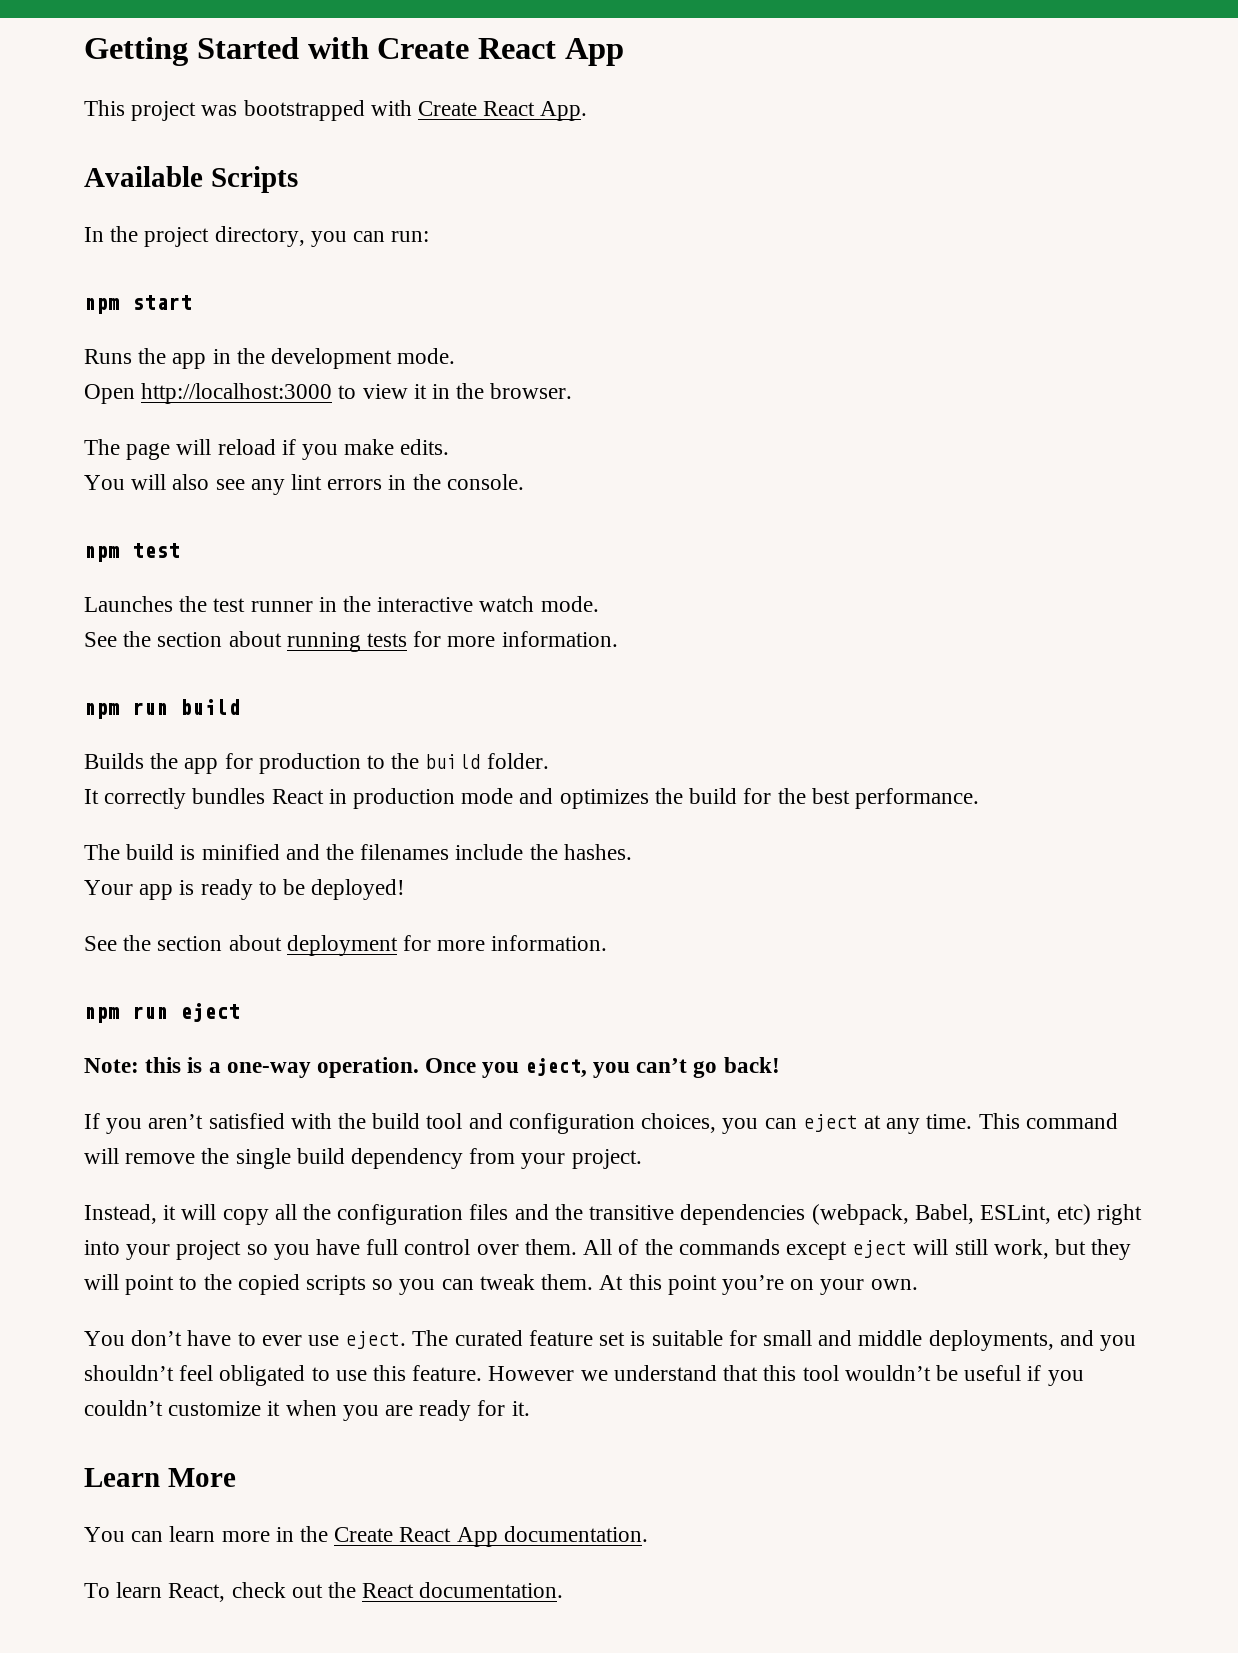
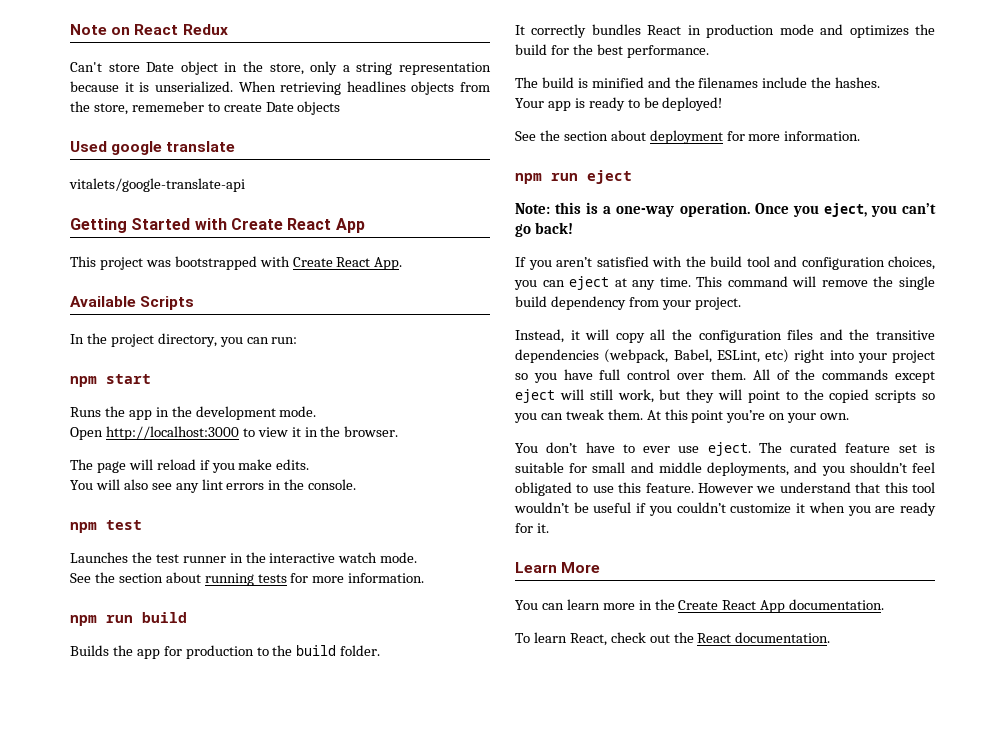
+ Note on React Redux
+ Can't store Date object in the store, only a string representation because it is unserialized. When retrieving headlines objects from the store, rememeber to create Date objects
+ Used google translate
+ vitalets/google-translate-api

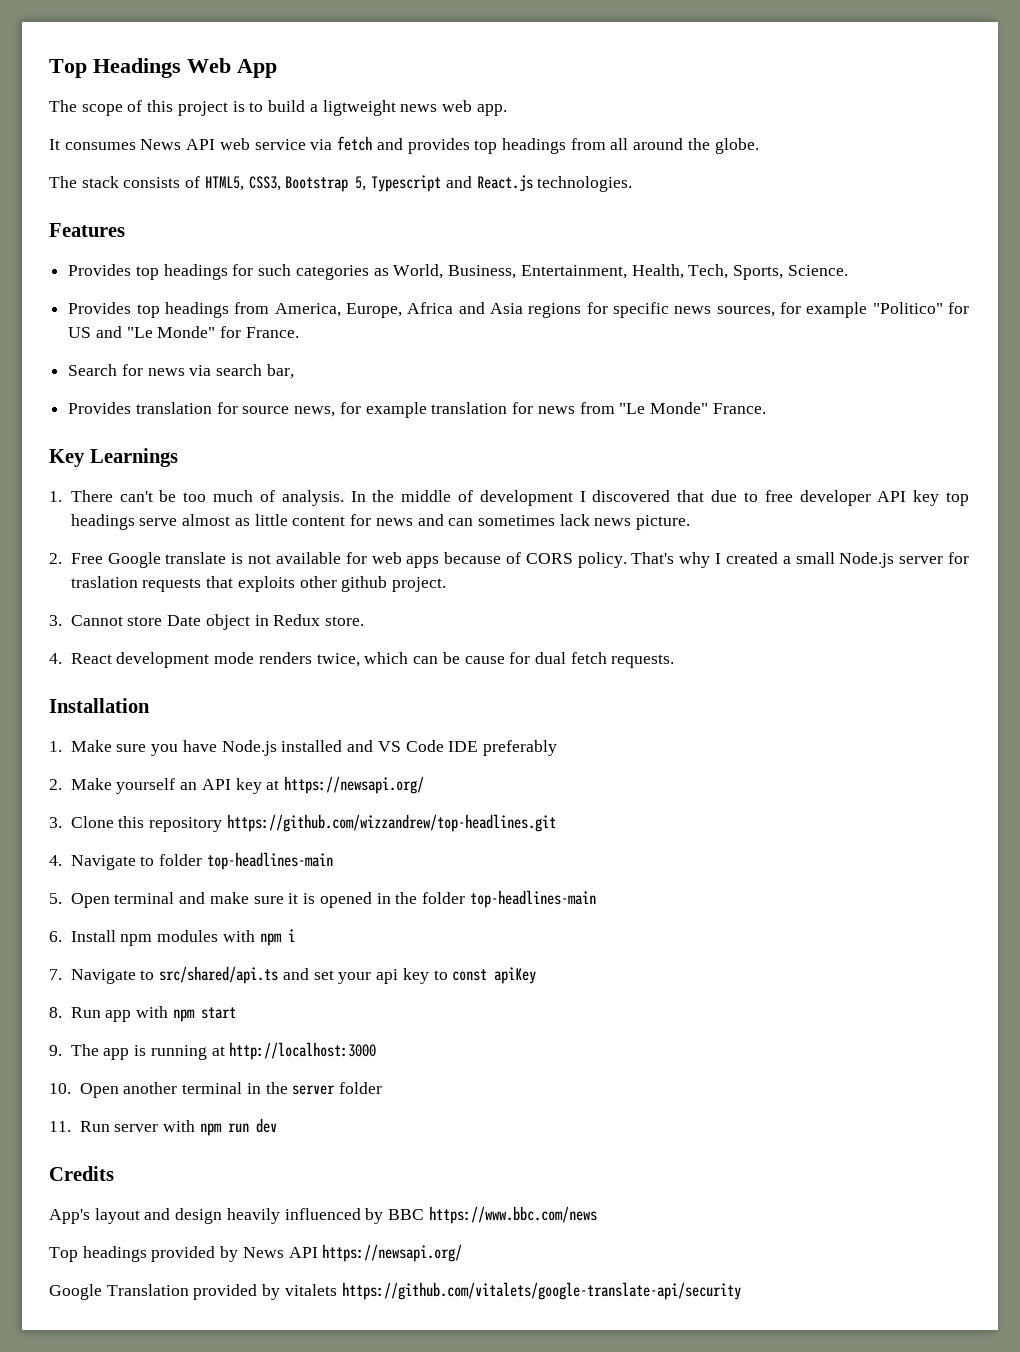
- Note on React Redux
- Can't store Date object in the store, only a string representation because it is unserialized. When retrieving headlines objects from the store, rememeber to create Date objects
- Used google translate
- vitalets/google-translate-api
- Getting Started with Create React App
- This project was bootstrapped with Create React App.
- Available Scripts
- In the project directory, you can run:
- npm start
- Runs the app in the development mode.
- Open http://localhost:3000 to view it in the browser.
- The page will reload if you make edits.
- You will also see any lint errors in the console.
- npm test
- Launches the test runner in the interactive watch mode.
- See the section about running tests for more information.
- npm run build
- Builds the app for production to the build folder.
- It correctly bundles React in production mode and optimizes the build for the best performance.
- The build is minified and the filenames include the hashes.
- Your app is ready to be deployed!
- See the section about deployment for more information.
- npm run eject
- Note: this is a one-way operation. Once you eject, you can’t go back!
- If you aren’t satisfied with the build tool and configuration choices, you can eject at any time. This command will remove the single build dependency from your project.
- Instead, it will copy all the configuration files and the transitive dependencies (webpack, Babel, ESLint, etc) right into your project so you have full control over them. All of the commands except eject will still work, but they will point to the copied scripts so you can tweak them. At this point you’re on your own.
- You don’t have to ever use eject. The curated feature set is suitable for small and middle deployments, and you shouldn’t feel obligated to use this feature. However we understand that this tool wouldn’t be useful if you couldn’t customize it when you are ready for it.
- Learn More
- You can learn more in the Create React App documentation.
- To learn React, check out the React documentation.
+ Top Headings Web App
+ The scope of this project is to build a ligtweight news web app.
+ It consumes News API web service via fetch and provides top headings from all around the globe.
+ The stack consists of HTML5, CSS3, Bootstrap 5, Typescript and React.js technologies.
+ Features
+ Provides top headings for such categories as World, Business, Entertainment, Health, Tech, Sports, Science.
+ Provides top headings from America, Europe, Africa and Asia regions for specific news sources, for example "Politico" for US and "Le Monde" for France.
+ Search for news via search bar,
+ Provides translation for source news, for example translation for news from "Le Monde" France.
+ Key Learnings
+ 1. There can't be too much of analysis. In the middle of development I discovered that due to free developer API key top headings serve almost as little content for news and can sometimes lack news picture.
+ 2. Free Google translate is not available for web apps because of CORS policy. That's why I created a small Node.js server for traslation requests that exploits other github project.
+ 3. Cannot store Date object in Redux store.
+ 4. React development mode renders twice, which can be cause for dual fetch requests.
+ Installation
+ 1. Make sure you have Node.js installed and VS Code IDE preferably
+ 2. Make yourself an API key at https://newsapi.org/
+ 3. Clone this repository https://github.com/wizzandrew/top-headlines.git
+ 4. Navigate to folder top-headlines-main
+ 5. Open terminal and make sure it is opened in the folder top-headlines-main
+ 6. Install npm modules with npm i
+ 7. Navigate to src/shared/api.ts and set your api key to const apiKey
+ 8. Run app with npm start
+ 9. The app is running at http://localhost:3000
+ 10. Open another terminal in the server folder
+ 11. Run server with npm run dev
+ Credits
+ App's layout and design heavily influenced by BBC https://www.bbc.com/news
+ Top headings provided by News API https://newsapi.org/
+ Google Translation provided by vitalets https://github.com/vitalets/google-translate-api/security

